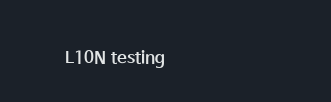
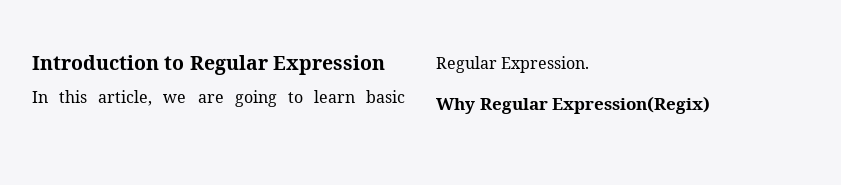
- L10N testing
+ Introduction to Regular Expression
+ In this article, we are going to learn basic Regular Expression.
+ Why Regular Expression(Regix)

